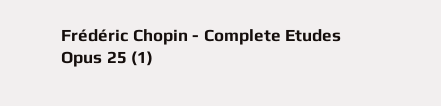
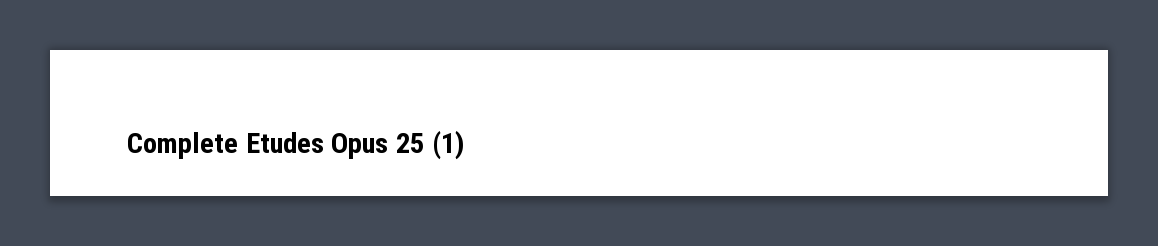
- Frédéric Chopin - Complete Etudes Opus 25 (1)
+ Complete Etudes Opus 25 (1)

